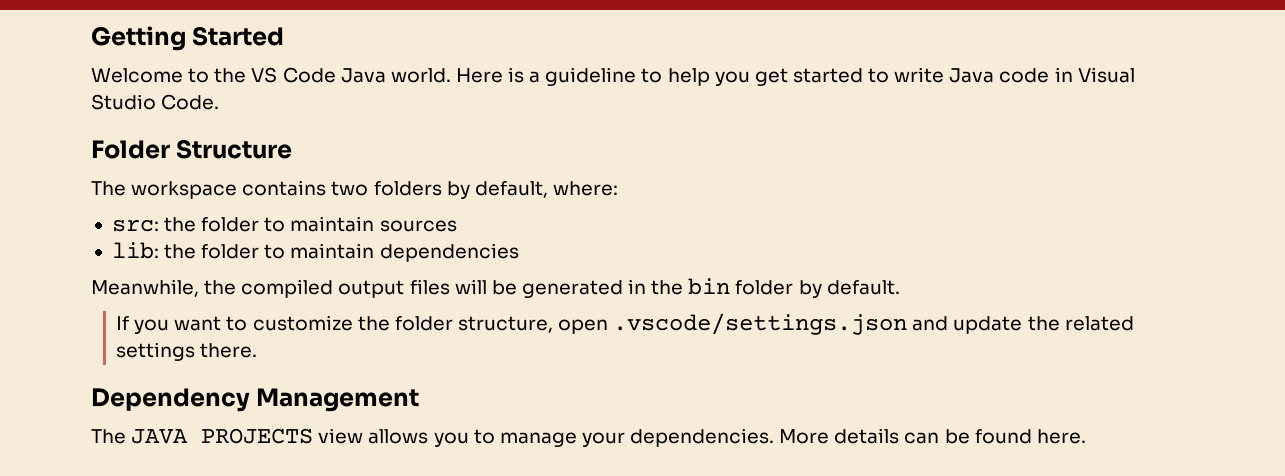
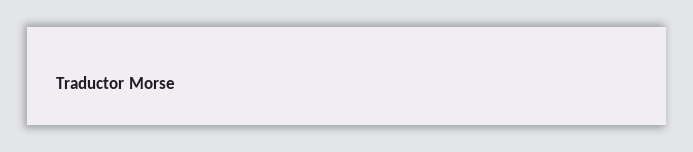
- Getting Started
- Welcome to the VS Code Java world. Here is a guideline to help you get started to write Java code in Visual Studio Code.
- Folder Structure
- The workspace contains two folders by default, where:
- src: the folder to maintain sources
- lib: the folder to maintain dependencies
- Meanwhile, the compiled output files will be generated in the bin folder by default.
- If you want to customize the folder structure, open .vscode/settings.json and update the related settings there.
- Dependency Management
- The JAVA PROJECTS view allows you to manage your dependencies. More details can be found here.
+ Traductor Morse

